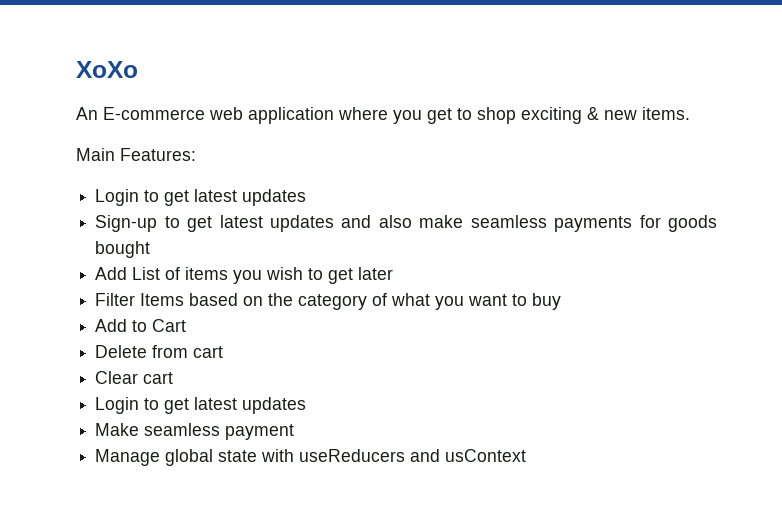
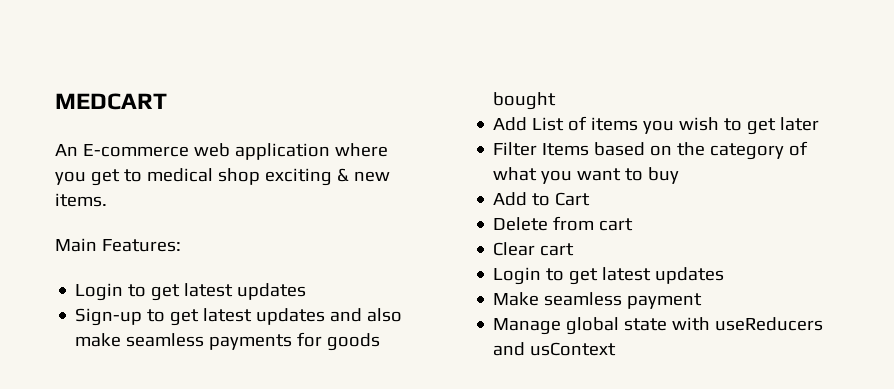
- XoXo
+ MEDCART
- An E-commerce web application where you get to shop exciting & new items.
+ An E-commerce web application where you get to medical shop exciting & new items.

